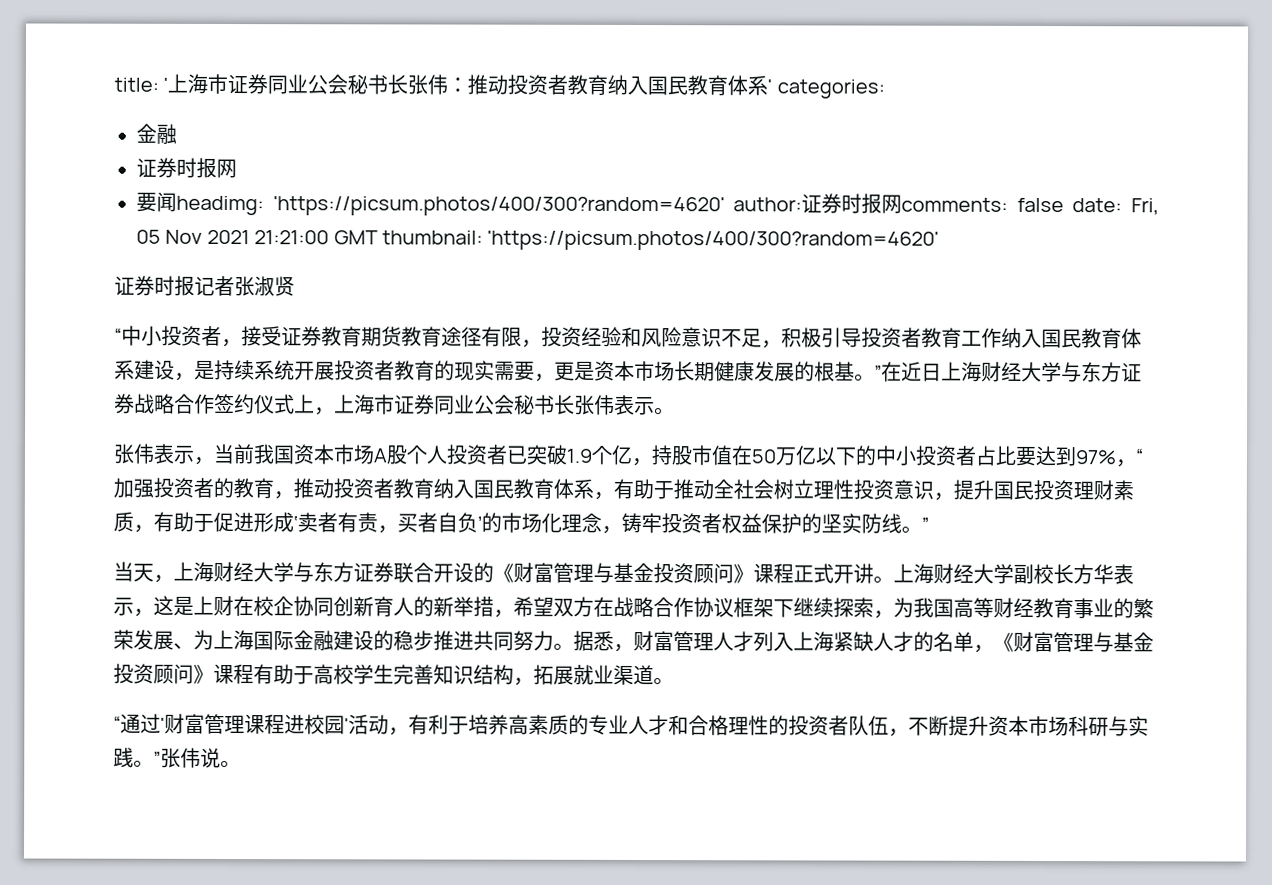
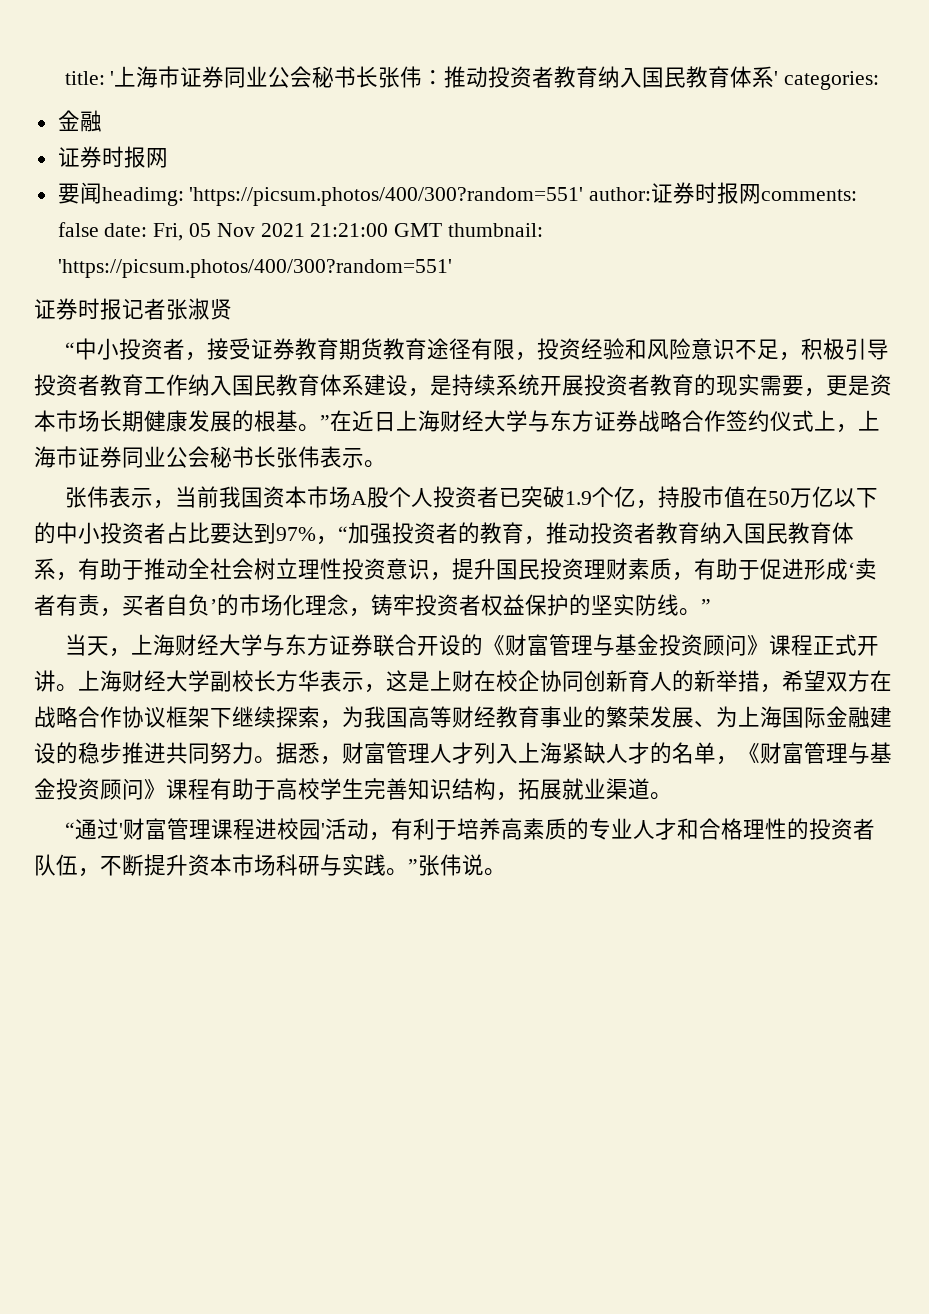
- 要闻headimg: 'https://picsum.photos/400/300?random=4620' author:证券时报网comments: false date: Fri, 05 Nov 2021 21:21:00 GMT thumbnail: 'https://picsum.photos/400/300?random=4620'
+ 要闻headimg: 'https://picsum.photos/400/300?random=551' author:证券时报网comments: false date: Fri, 05 Nov 2021 21:21:00 GMT thumbnail: 'https://picsum.photos/400/300?random=551'

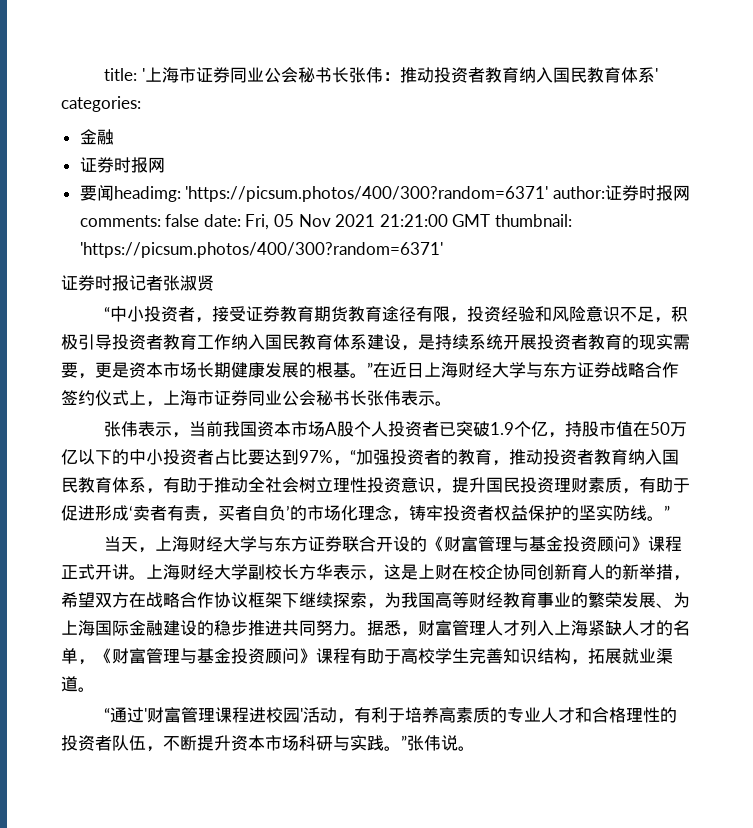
- 要闻headimg: 'https://picsum.photos/400/300?random=551' author:证券时报网comments: false date: Fri, 05 Nov 2021 21:21:00 GMT thumbnail: 'https://picsum.photos/400/300?random=551'
+ 要闻headimg: 'https://picsum.photos/400/300?random=6371' author:证券时报网comments: false date: Fri, 05 Nov 2021 21:21:00 GMT thumbnail: 'https://picsum.photos/400/300?random=6371'

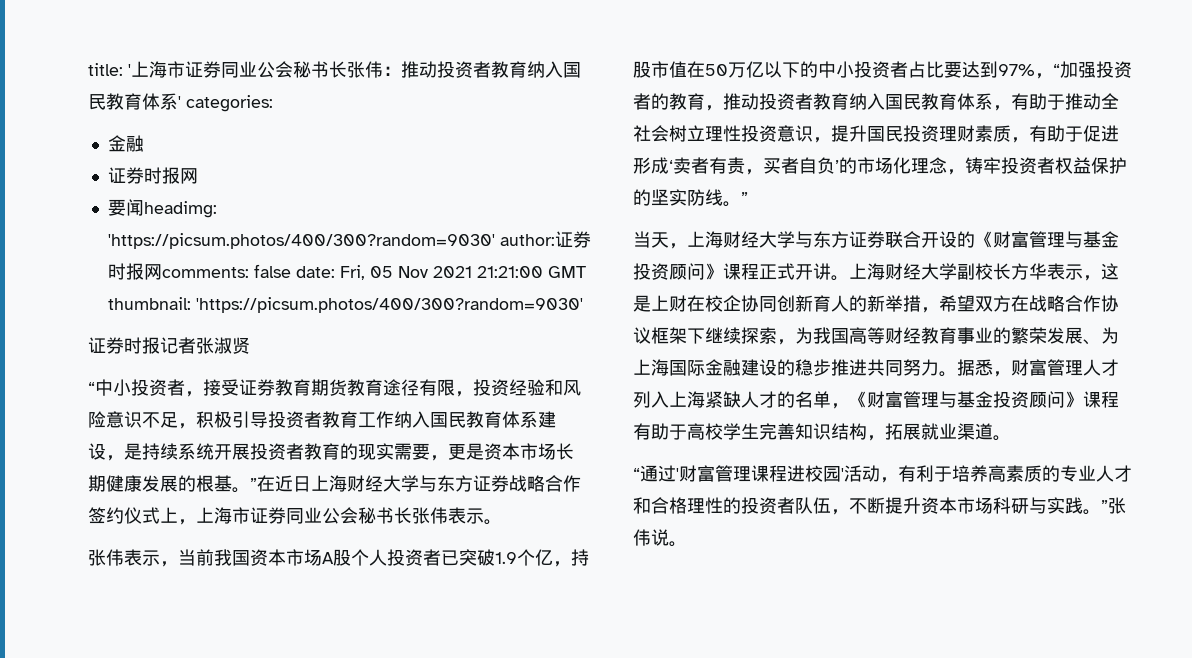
- 要闻headimg: 'https://picsum.photos/400/300?random=6371' author:证券时报网comments: false date: Fri, 05 Nov 2021 21:21:00 GMT thumbnail: 'https://picsum.photos/400/300?random=6371'
+ 要闻headimg: 'https://picsum.photos/400/300?random=9030' author:证券时报网comments: false date: Fri, 05 Nov 2021 21:21:00 GMT thumbnail: 'https://picsum.photos/400/300?random=9030'

